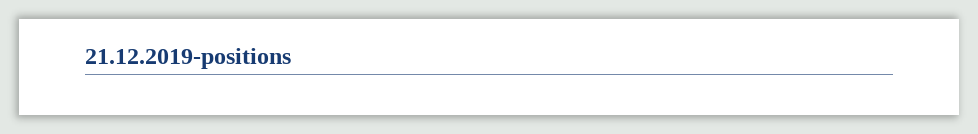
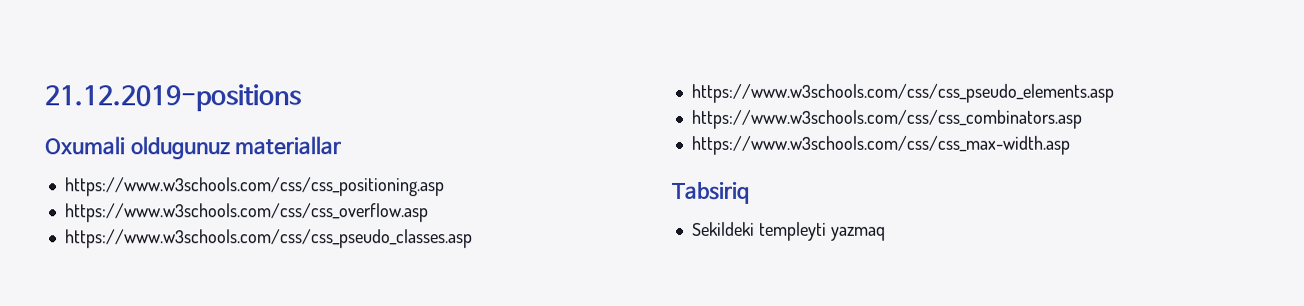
+ Oxumali oldugunuz materiallar
+ https://www.w3schools.com/css/css_positioning.asp
+ https://www.w3schools.com/css/css_overflow.asp
+ https://www.w3schools.com/css/css_pseudo_classes.asp
+ https://www.w3schools.com/css/css_pseudo_elements.asp
+ https://www.w3schools.com/css/css_combinators.asp
+ https://www.w3schools.com/css/css_max-width.asp
+ Tabsiriq
+ Sekildeki templeyti yazmaq

